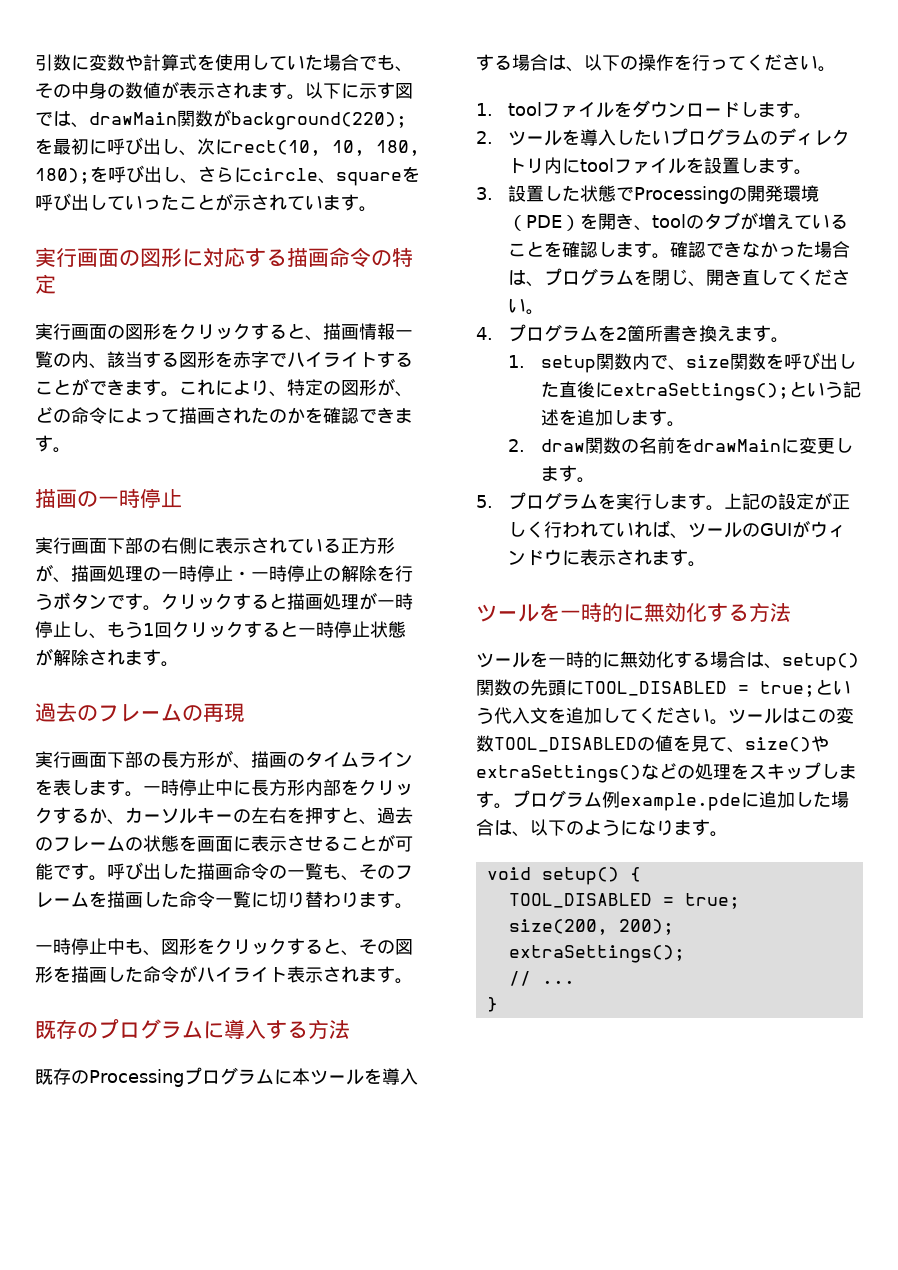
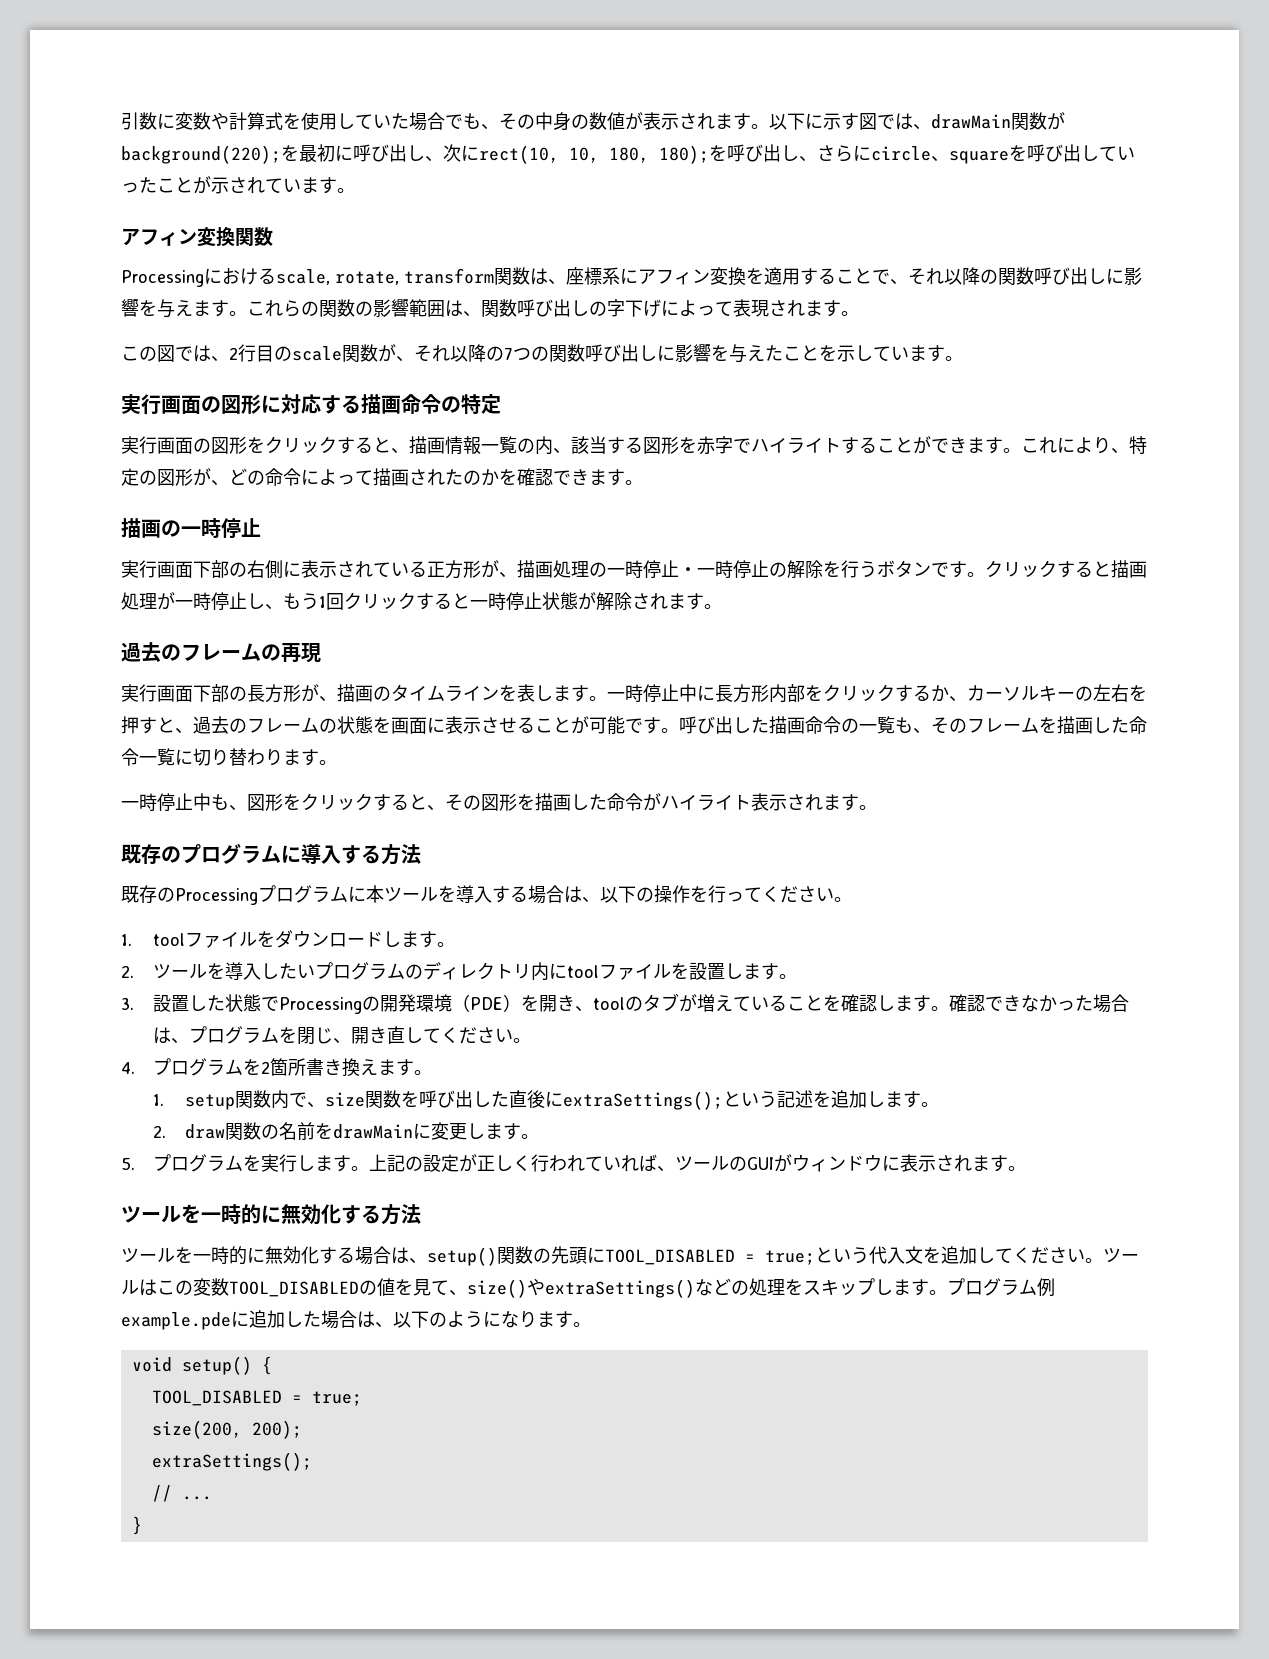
+ アフィン変換関数
+ Processingにおけるscale, rotate, transform関数は、座標系にアフィン変換を適用することで、それ以降の関数呼び出しに影響を与えます。これらの関数の影響範囲は、関数呼び出しの字下げによって表現されます。
+ この図では、2行目のscale関数が、それ以降の7つの関数呼び出しに影響を与えたことを示しています。

